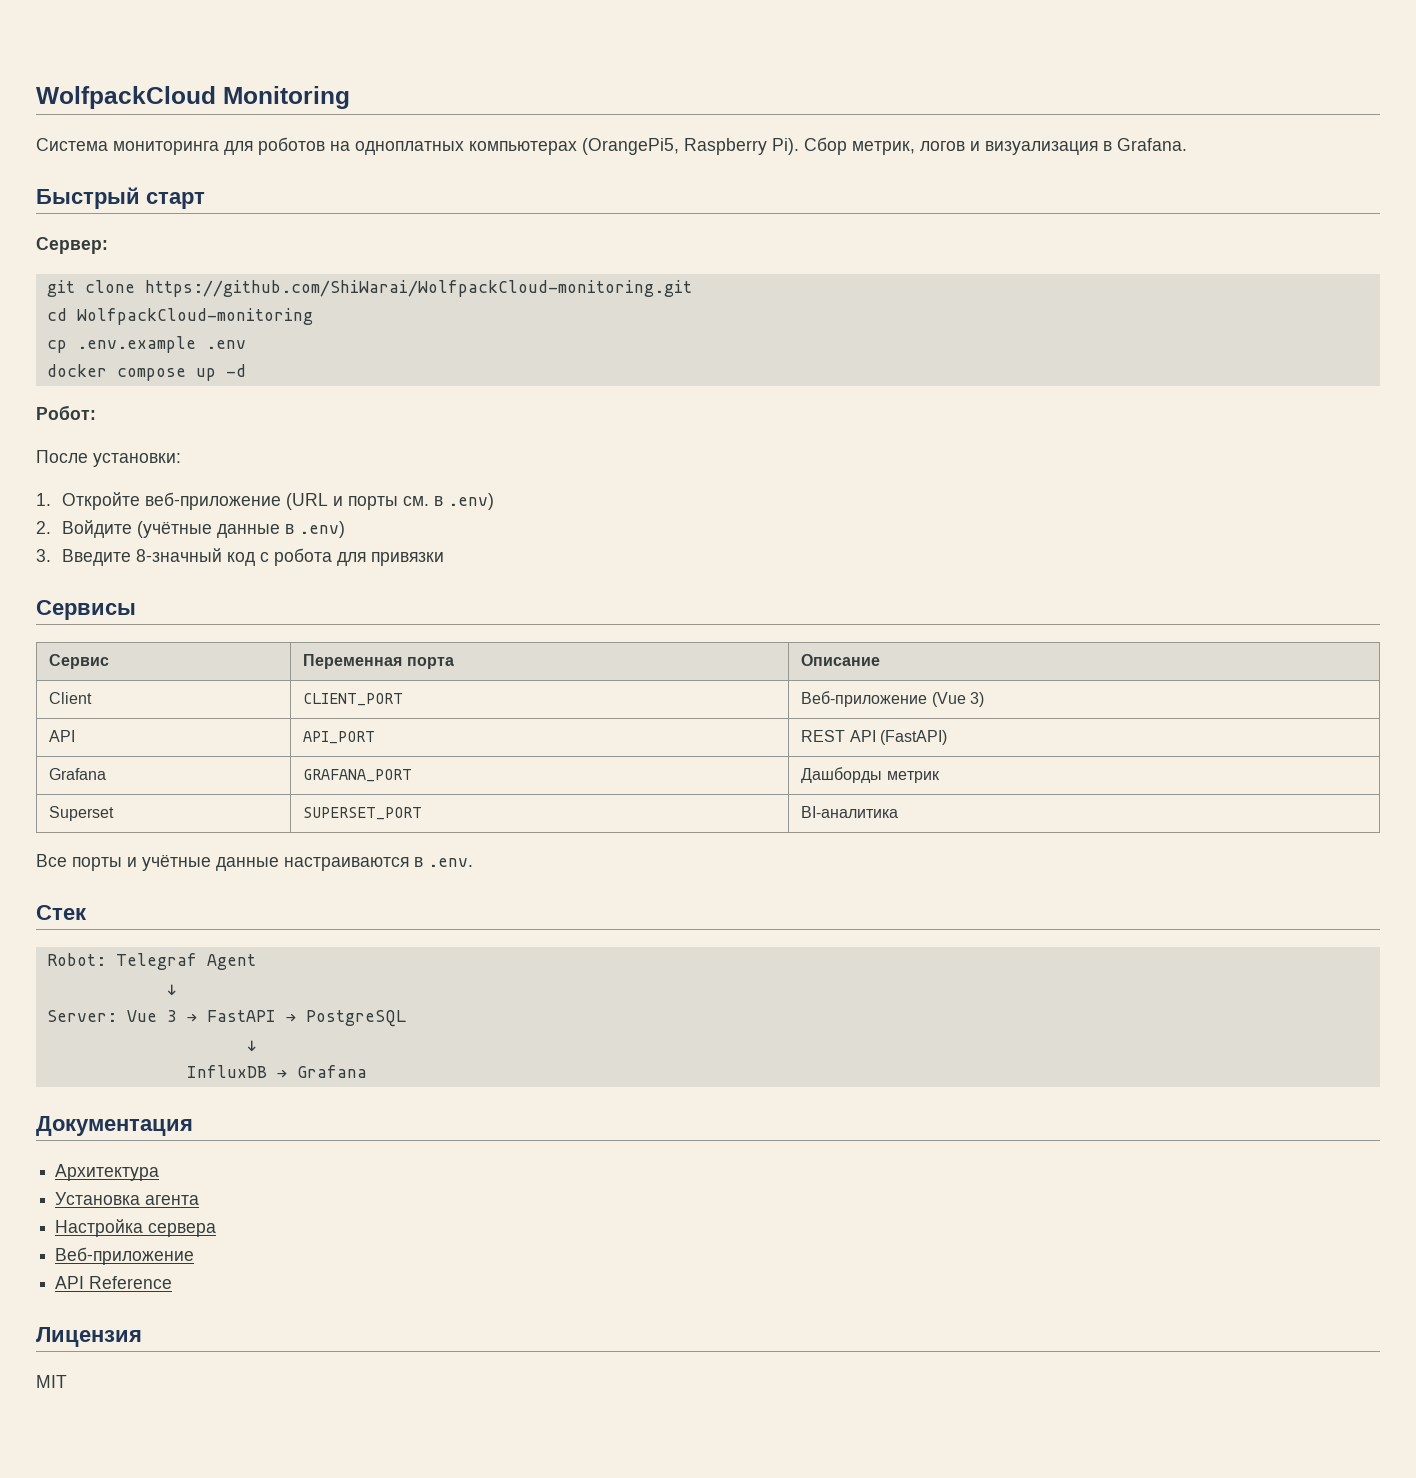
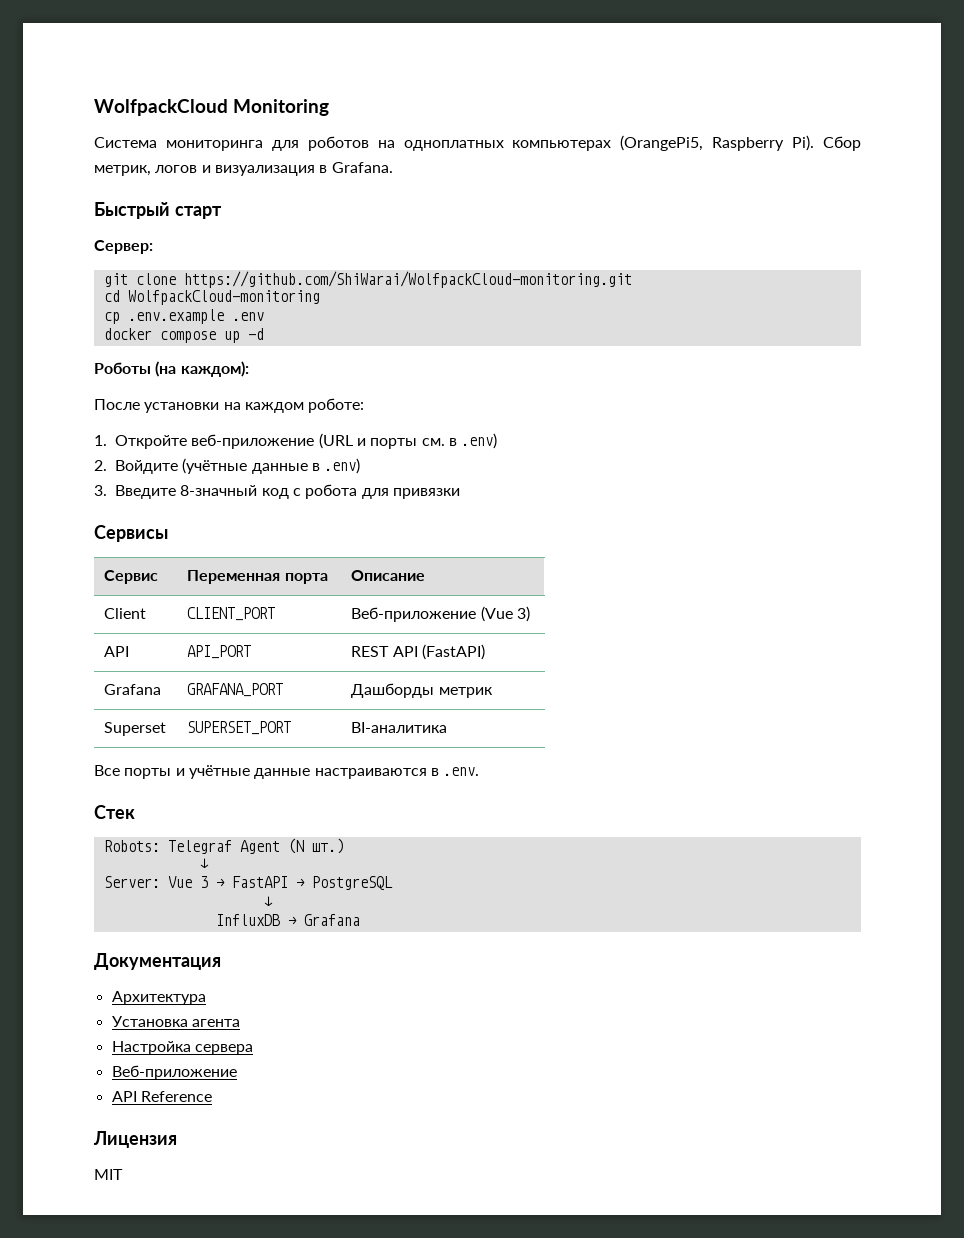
- Робот:
- После установки:
+ Роботы (на каждом):
+ После установки на каждом роботе:
- Robot: Telegraf Agent
+ Robots: Telegraf Agent (N шт.)

